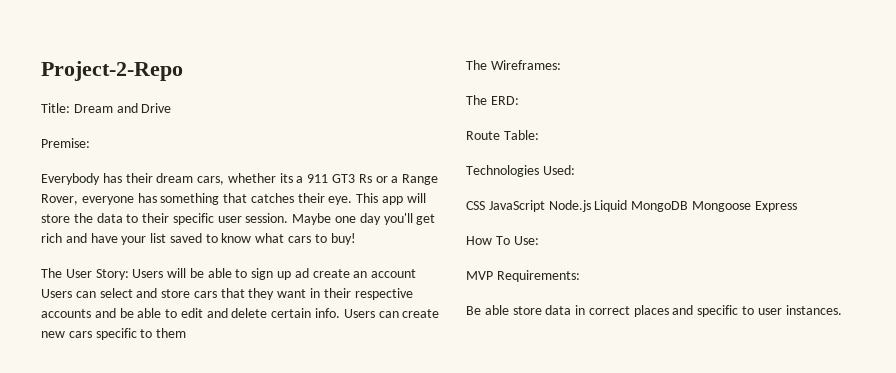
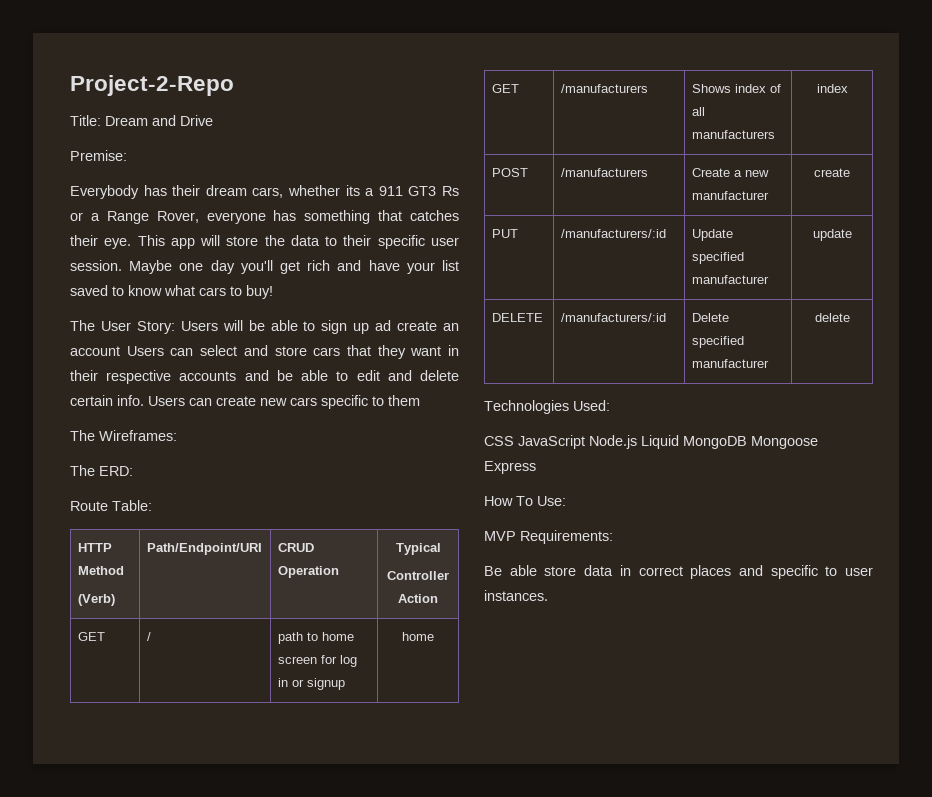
+ HTTP Method
+ (Verb) | Path/Endpoint/URI | CRUD Operation | Typical
+ Controller Action
+ GET | / | path to home screen for log in or signup | home
+ GET | /manufacturers | Shows index of all manufacturers | index
+ POST | /manufacturers | Create a new manufacturer | create
+ PUT | /manufacturers/:id | Update specified manufacturer | update
+ DELETE | /manufacturers/:id | Delete specified manufacturer | delete

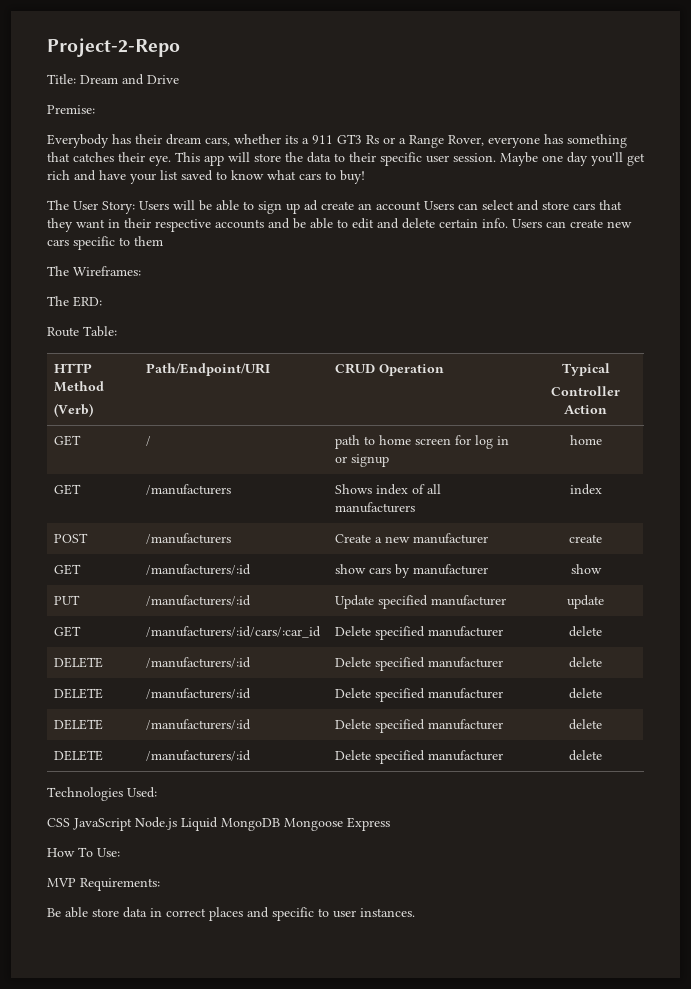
+ GET | /manufacturers/:id | show cars by manufacturer | show
+ GET | /manufacturers/:id/cars/:car_id | Delete specified manufacturer | delete
+ DELETE | /manufacturers/:id | Delete specified manufacturer | delete
+ DELETE | /manufacturers/:id | Delete specified manufacturer | delete
+ DELETE | /manufacturers/:id | Delete specified manufacturer | delete

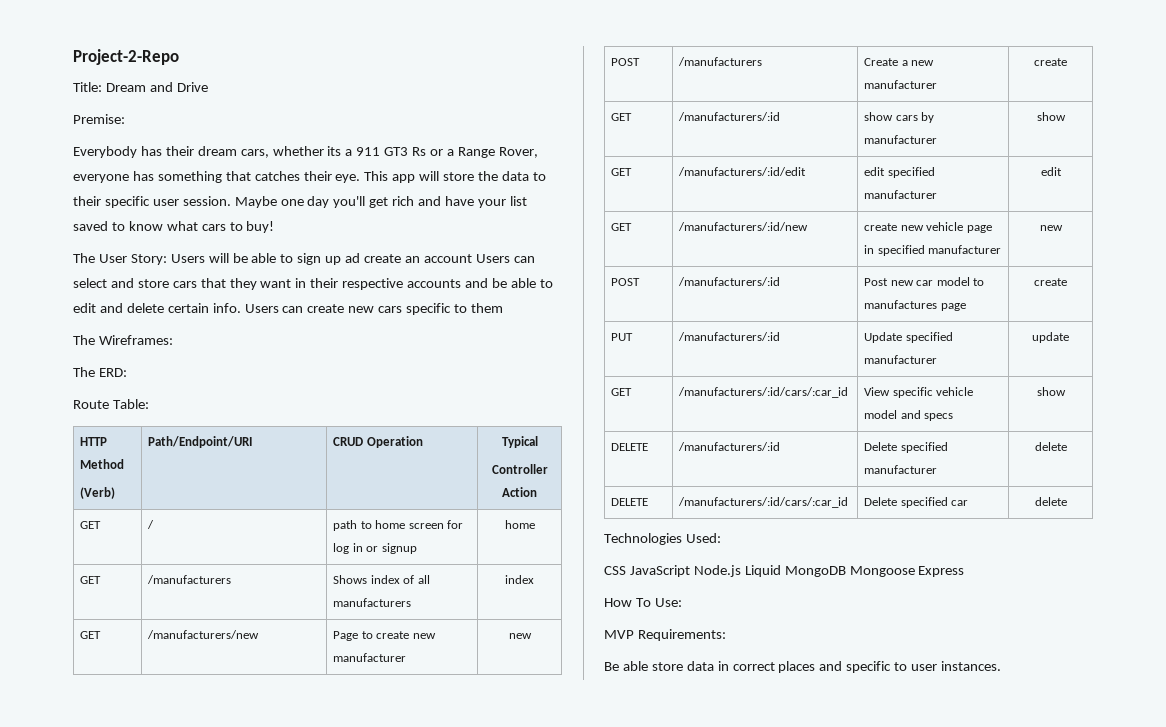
+ GET | /manufacturers/new | Page to create new manufacturer | new
+ GET | /manufacturers/:id/edit | edit specified manufacturer | edit
+ GET | /manufacturers/:id/new | create new vehicle page in specified manufacturer | new
+ POST | /manufacturers/:id | Post new car model to manufactures page | create
- GET | /manufacturers/:id/cars/:car_id | Delete specified manufacturer | delete
+ GET | /manufacturers/:id/cars/:car_id | View specific vehicle model and specs | show
  DELETE | /manufacturers/:id | Delete specified manufacturer | delete
- DELETE | /manufacturers/:id | Delete specified manufacturer | delete
- DELETE | /manufacturers/:id | Delete specified manufacturer | delete
- DELETE | /manufacturers/:id | Delete specified manufacturer | delete
+ DELETE | /manufacturers/:id/cars/:car_id | Delete specified car | delete

